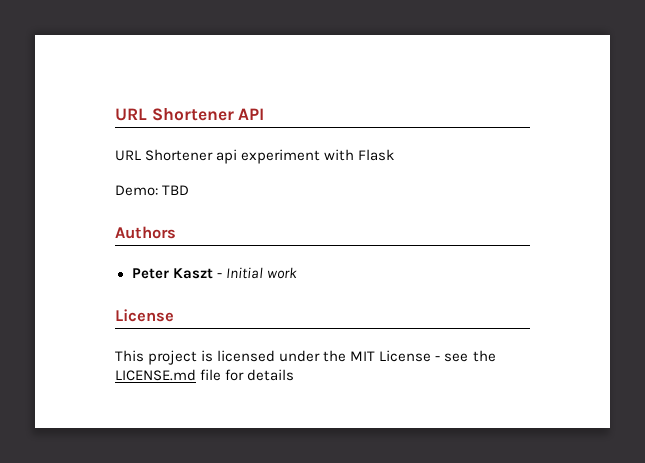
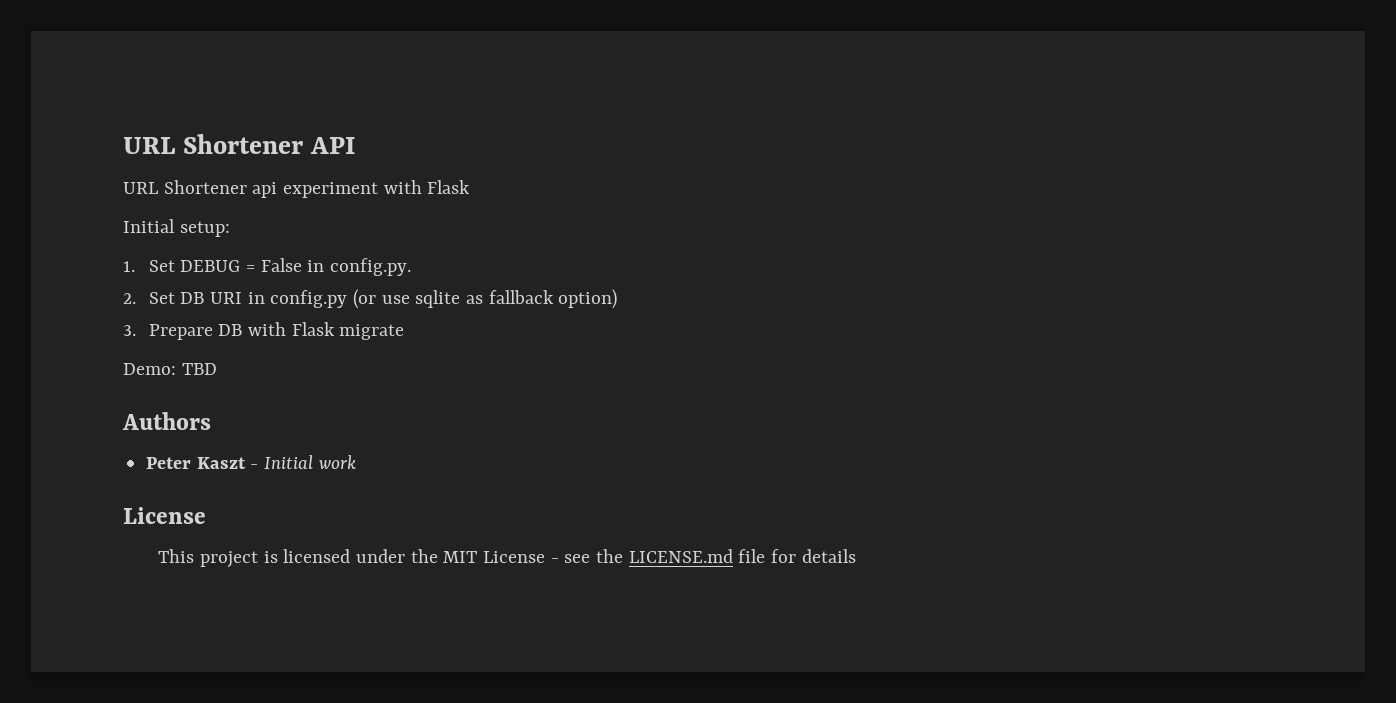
+ Initial setup:
+ 1. Set DEBUG = False in config.py.
+ 2. Set DB URI in config.py (or use sqlite as fallback option)
+ 3. Prepare DB with Flask migrate

